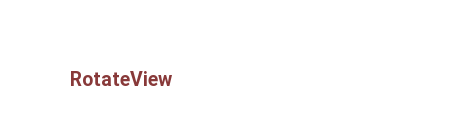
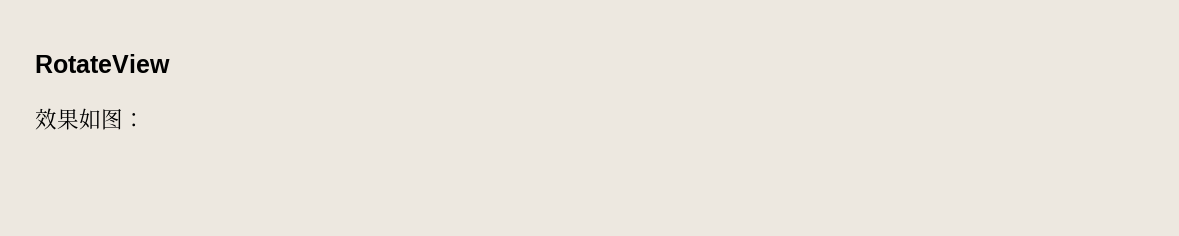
+ 效果如图：

